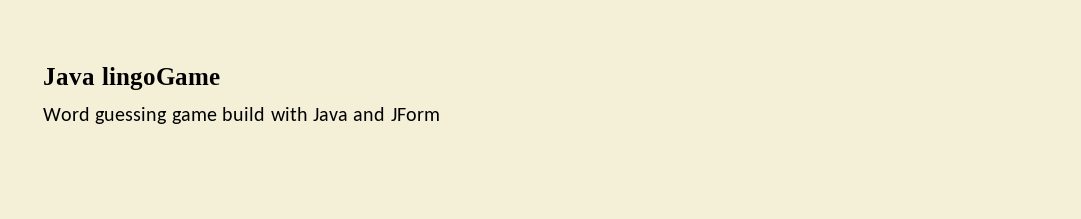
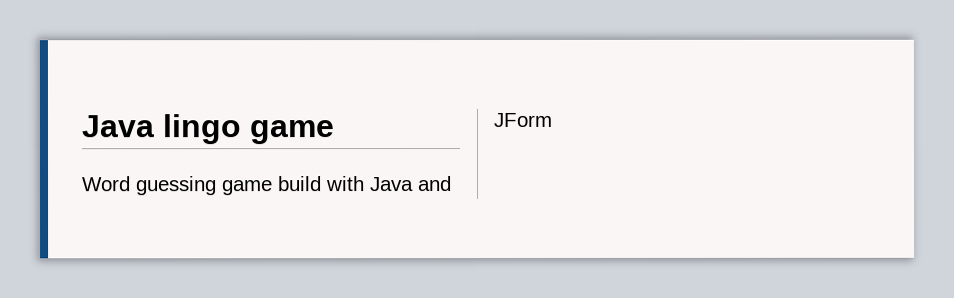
- Java lingoGame
+ Java lingo game

